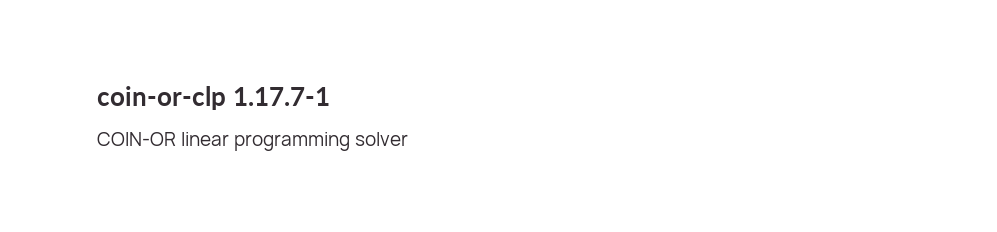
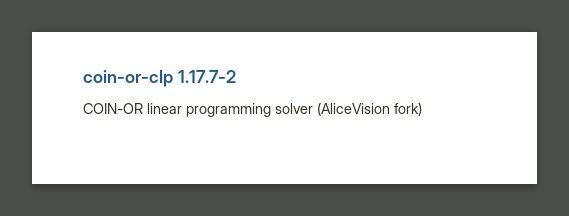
- coin-or-clp 1.17.7-1
+ coin-or-clp 1.17.7-2
- COIN-OR linear programming solver
+ COIN-OR linear programming solver (AliceVision fork)

